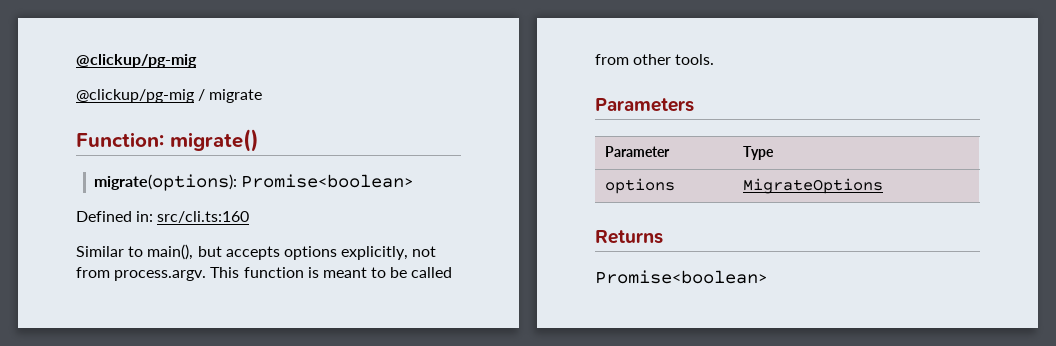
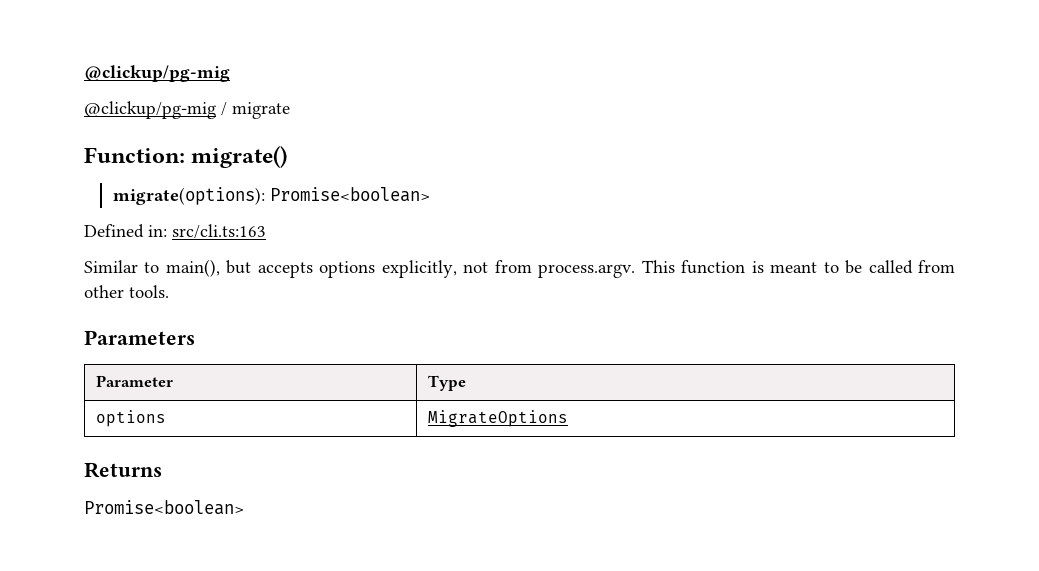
- Defined in: src/cli.ts:160
+ Defined in: src/cli.ts:163

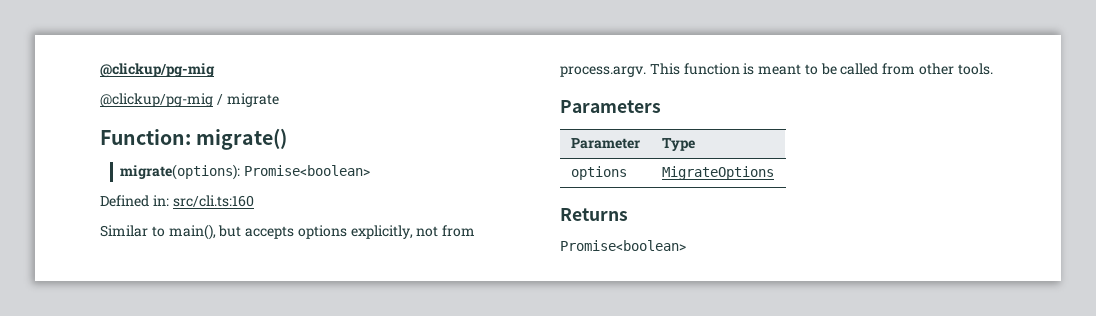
- Defined in: src/cli.ts:163
+ Defined in: src/cli.ts:160

